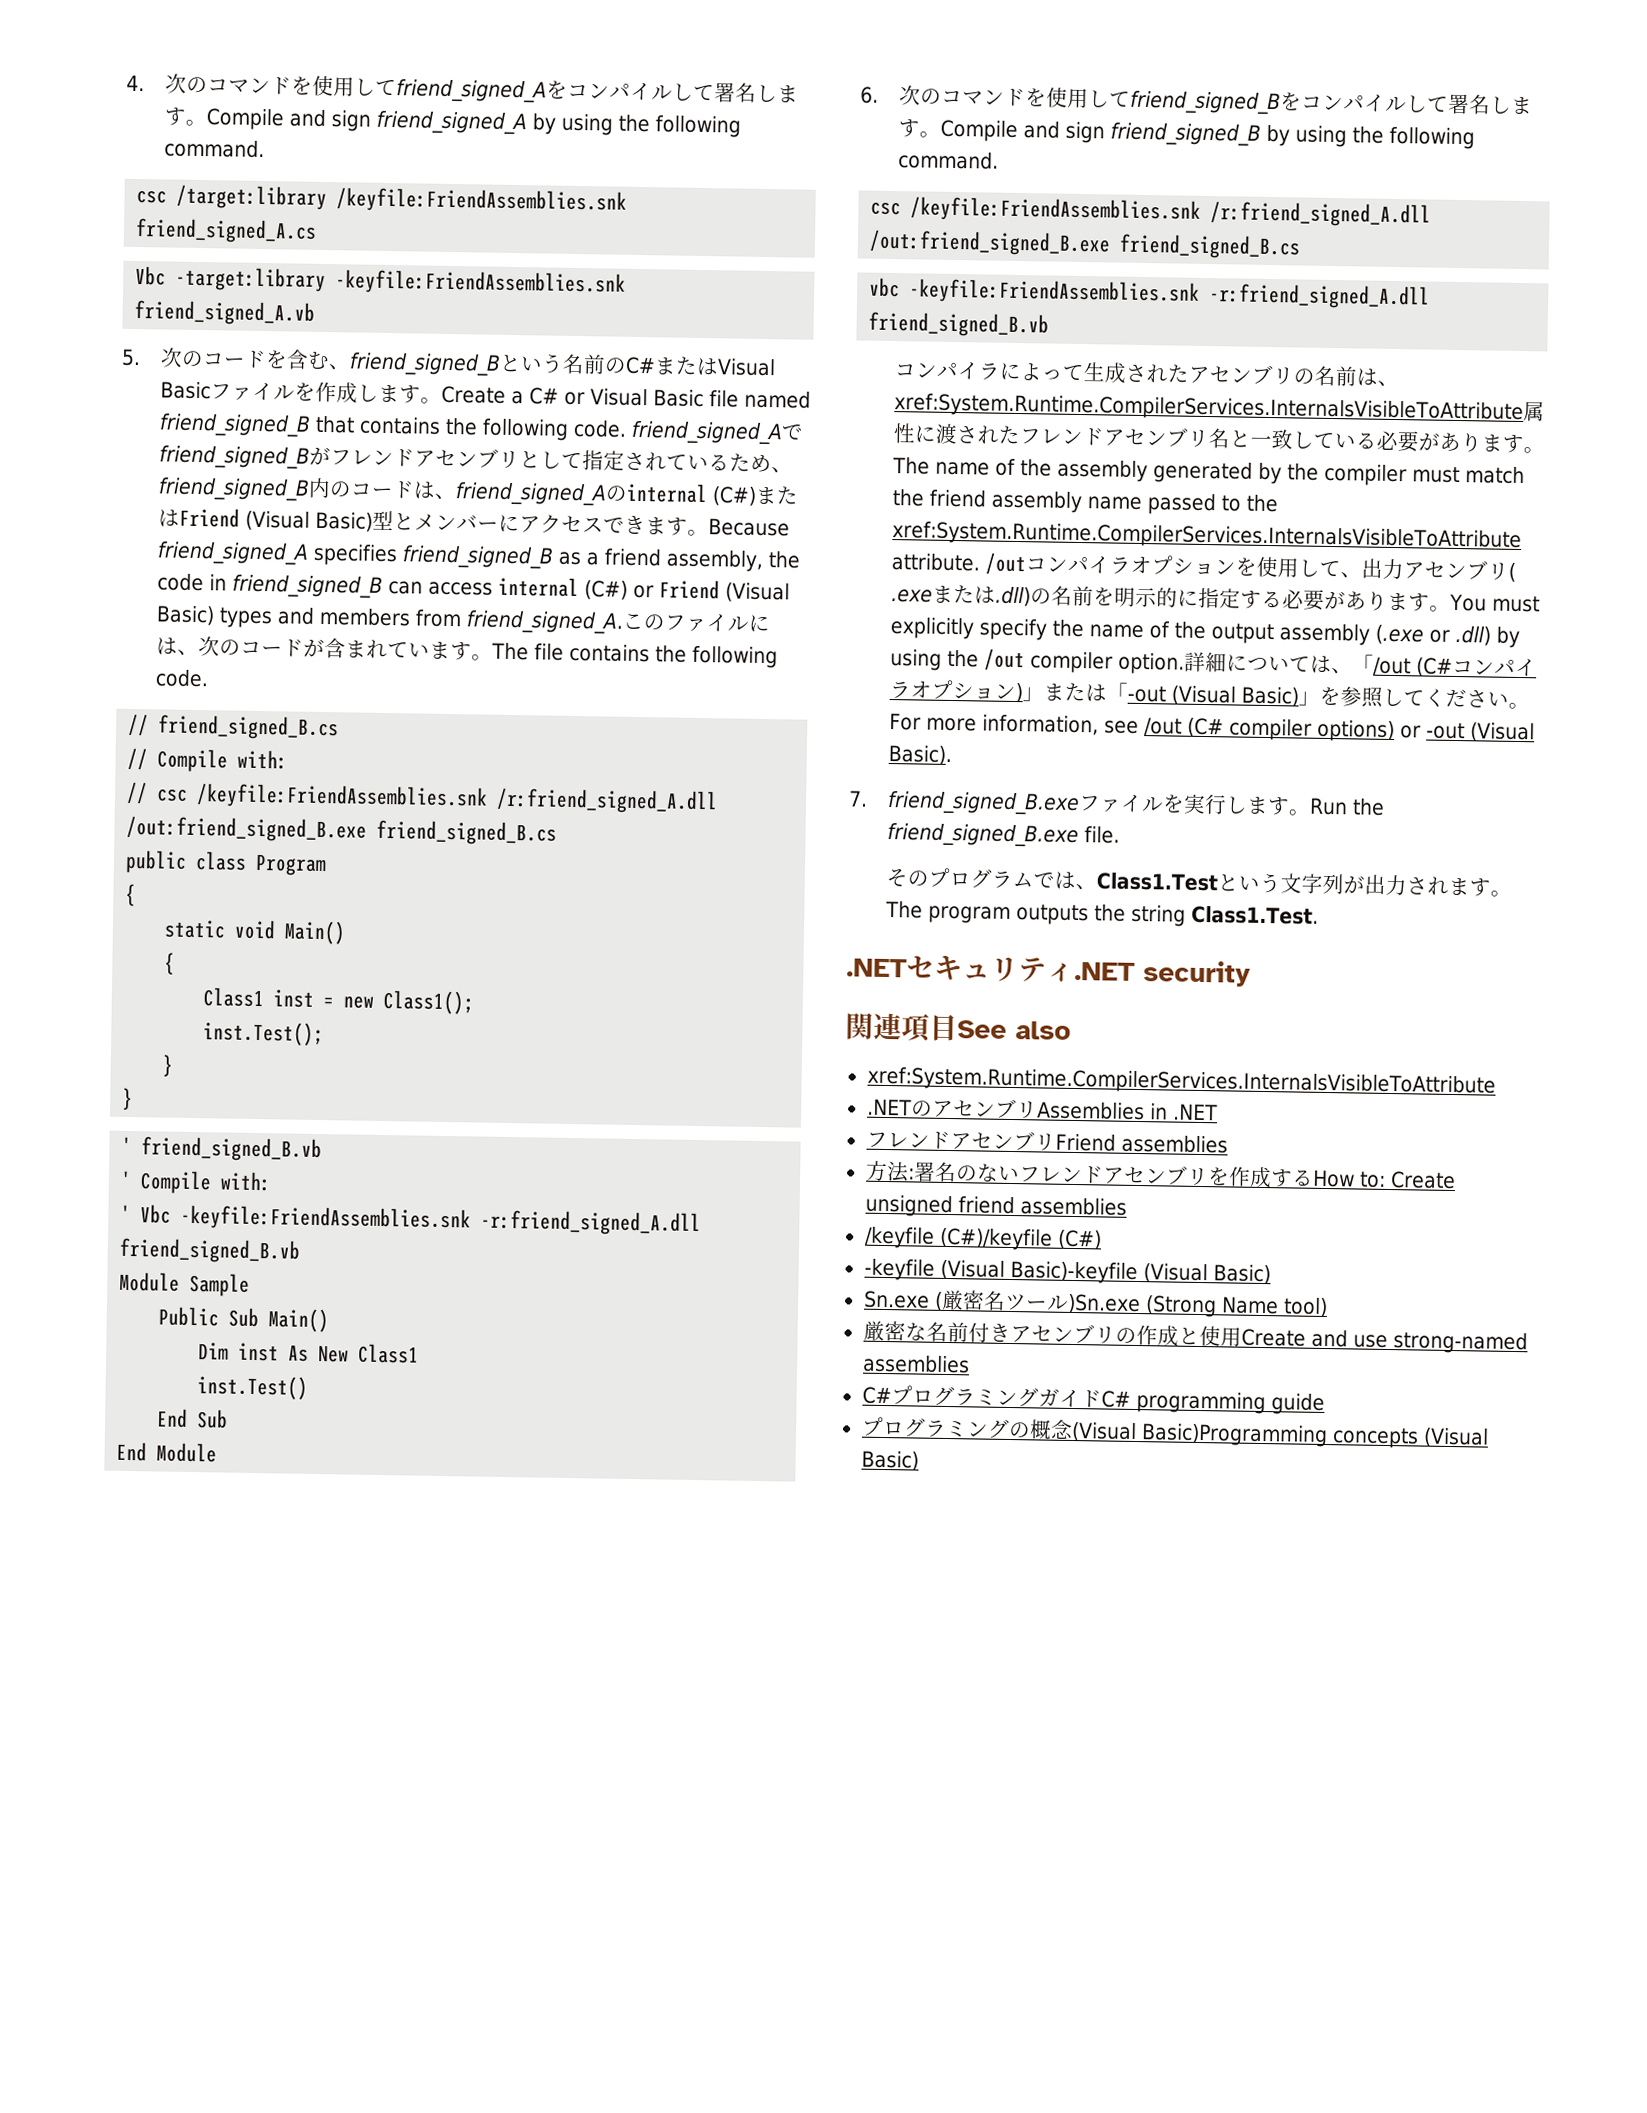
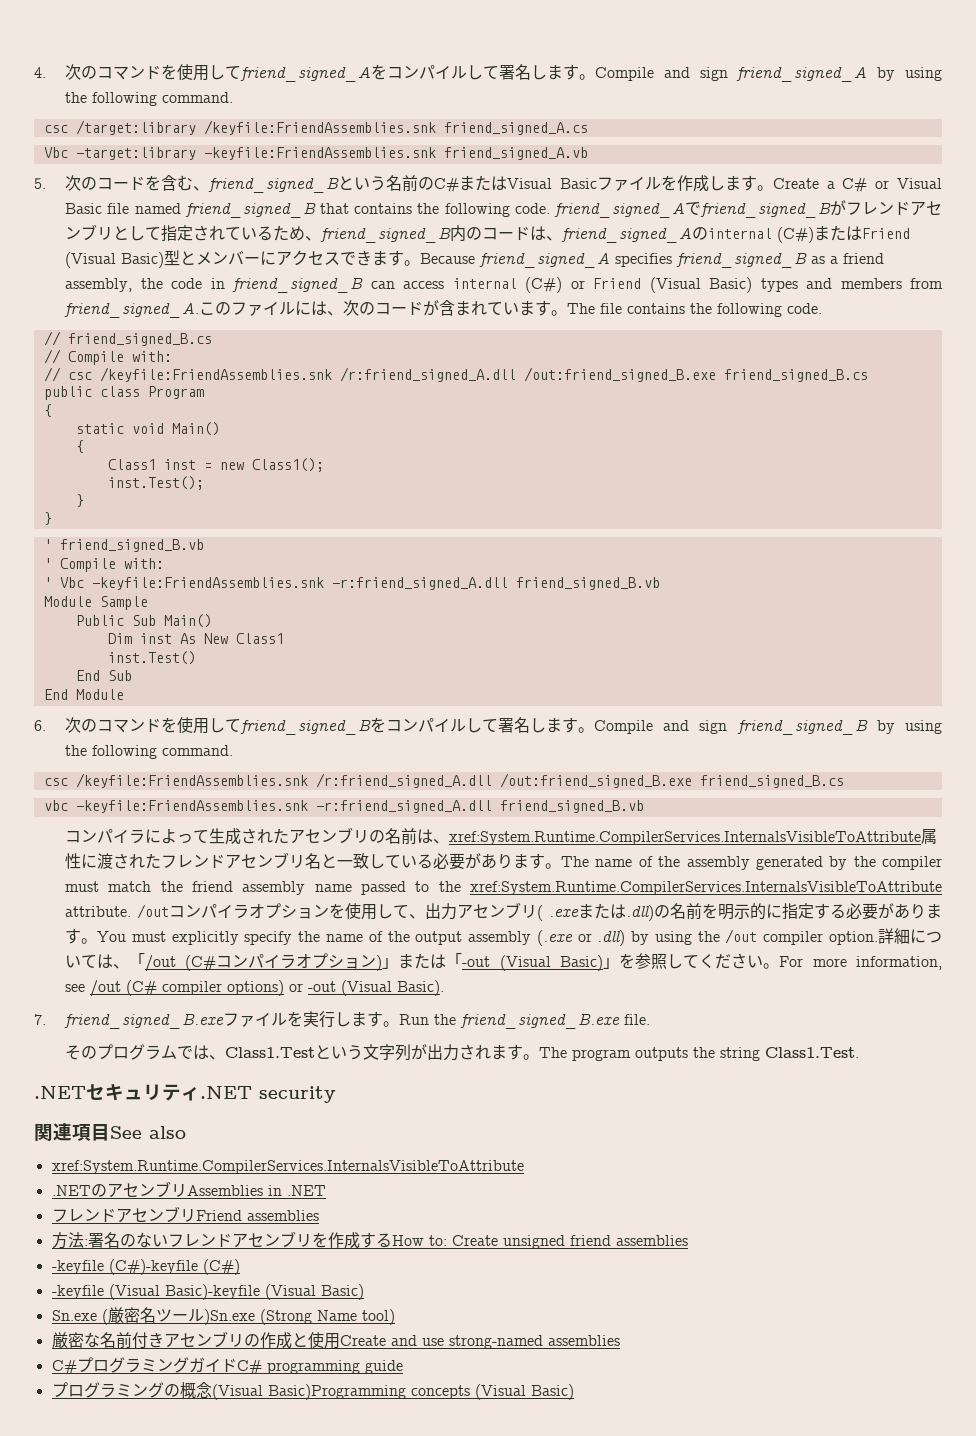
- /keyfile (C#)/keyfile (C#)
+ -keyfile (C#)-keyfile (C#)

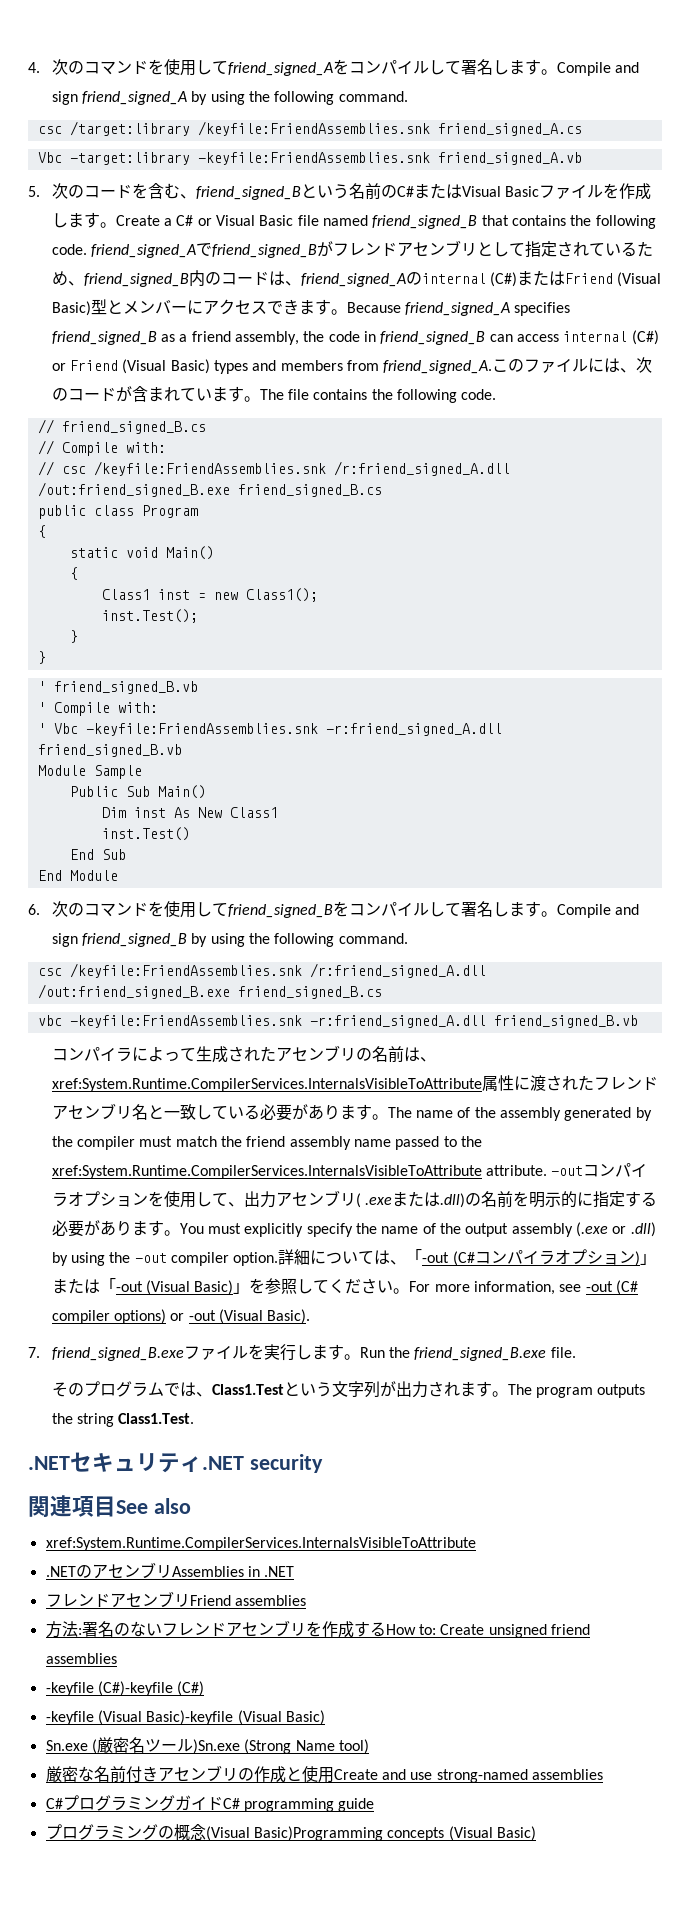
- /outコンパイラオプションを使用して、出力アセンブリ( .exeまたは.dll)の名前を明示的に指定する必要があります。
+ -outコンパイラオプションを使用して、出力アセンブリ( .exeまたは.dll)の名前を明示的に指定する必要があります。
- You must explicitly specify the name of the output assembly (.exe or .dll) by using the /out compiler option.
+ You must explicitly specify the name of the output assembly (.exe or .dll) by using the -out compiler option.
- 詳細については、「/out (C#コンパイラオプション)」または「-out (Visual Basic)」を参照してください。
+ 詳細については、「-out (C#コンパイラオプション)」または「-out (Visual Basic)」を参照してください。
- For more information, see /out (C# compiler options) or -out (Visual Basic).
+ For more information, see -out (C# compiler options) or -out (Visual Basic).

